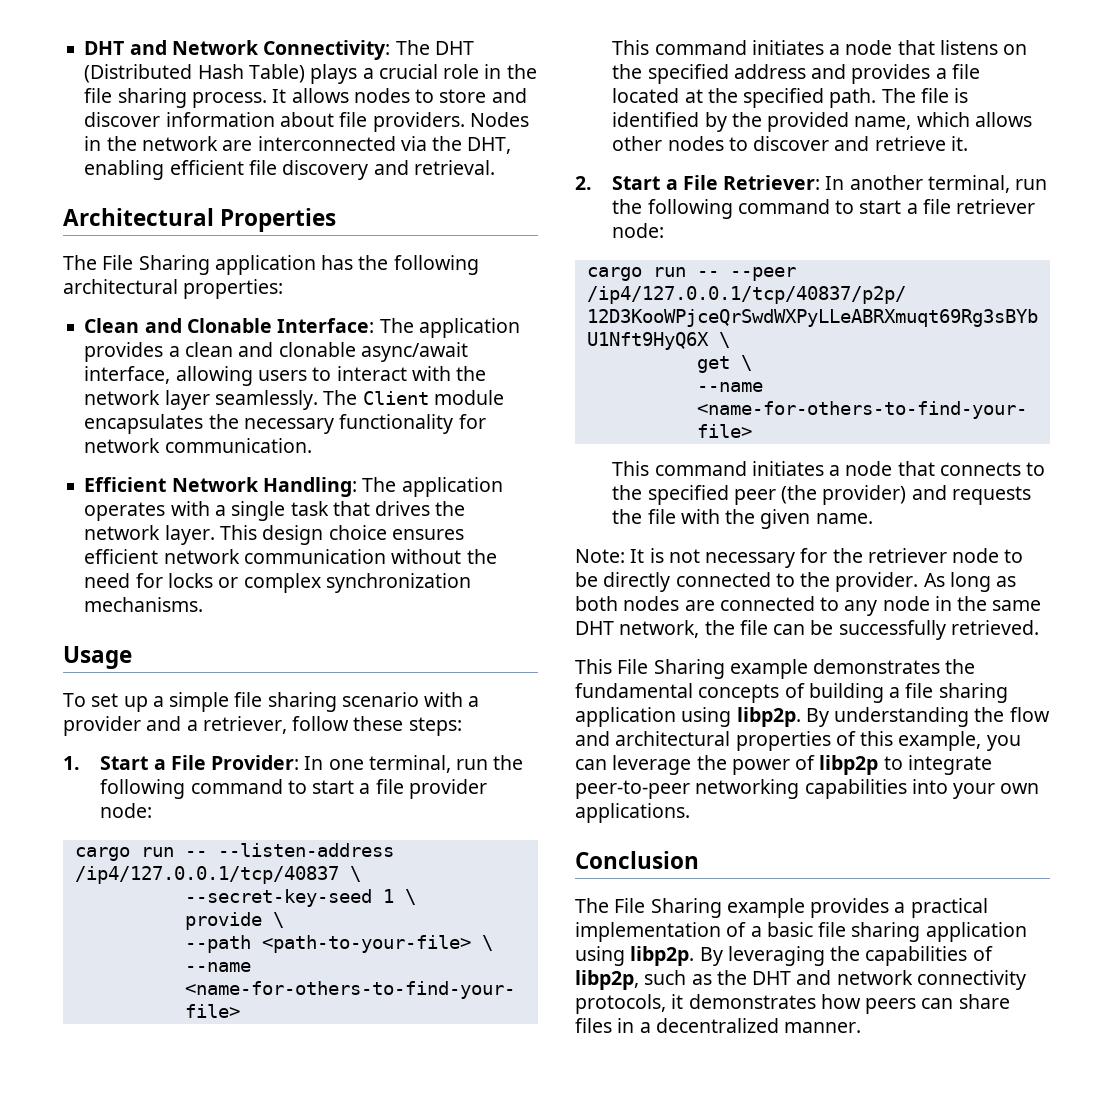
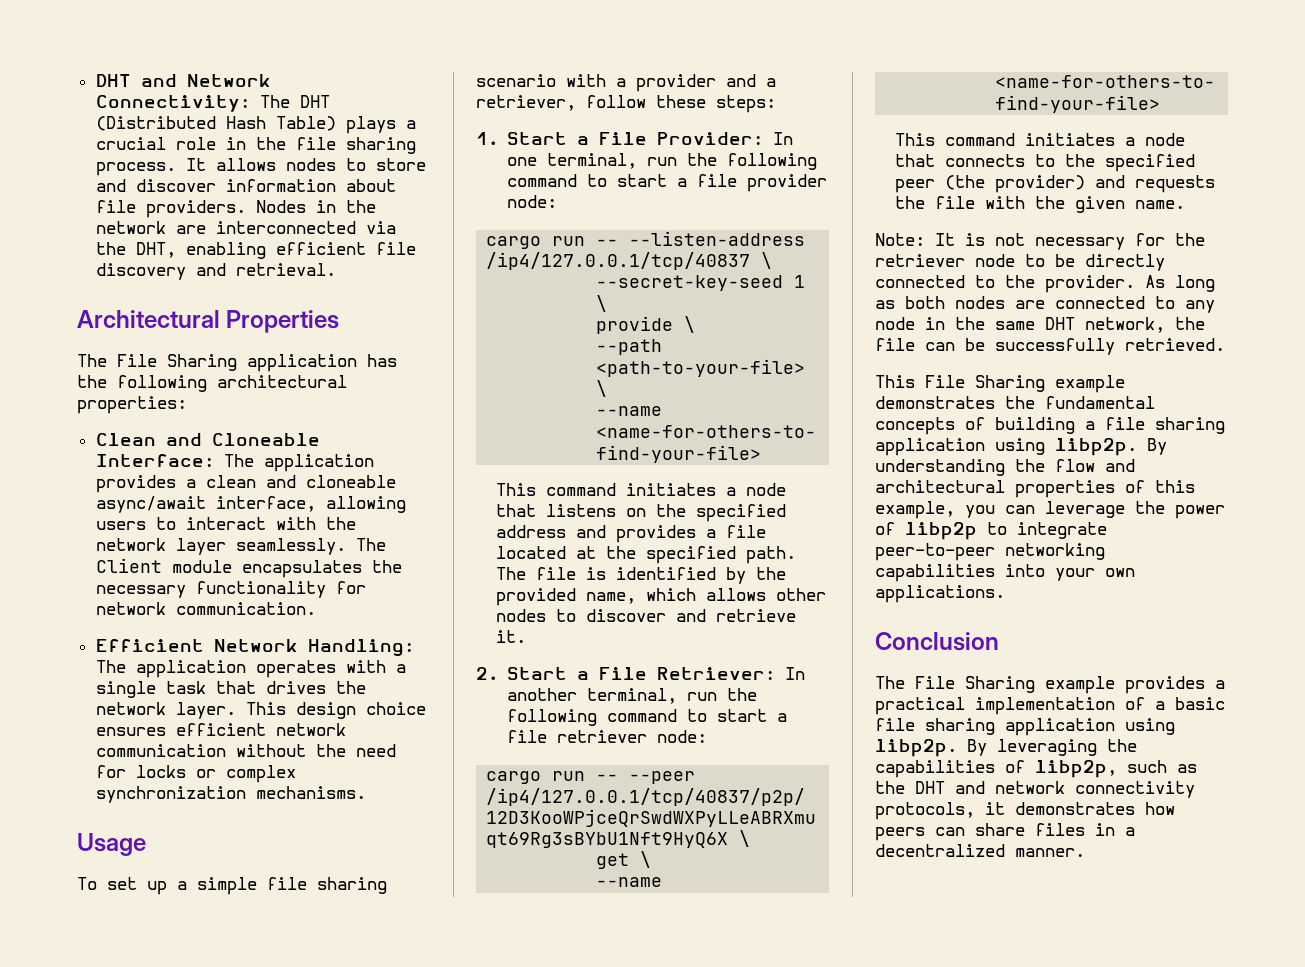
- Clean and Clonable Interface: The application provides a clean and clonable async/await interface, allowing users to interact with the network layer seamlessly.
+ Clean and Cloneable Interface: The application provides a clean and cloneable async/await interface, allowing users to interact with the network layer seamlessly.

